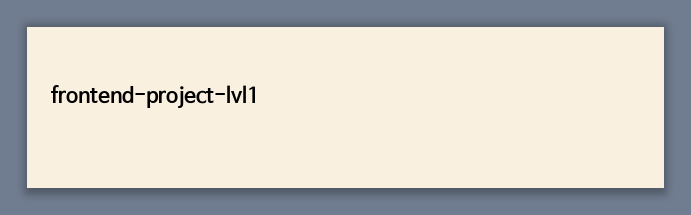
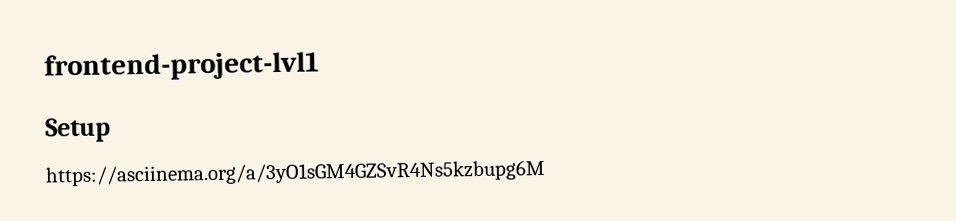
+ Setup
+ https://asciinema.org/a/3yO1sGM4GZSvR4Ns5kzbupg6M

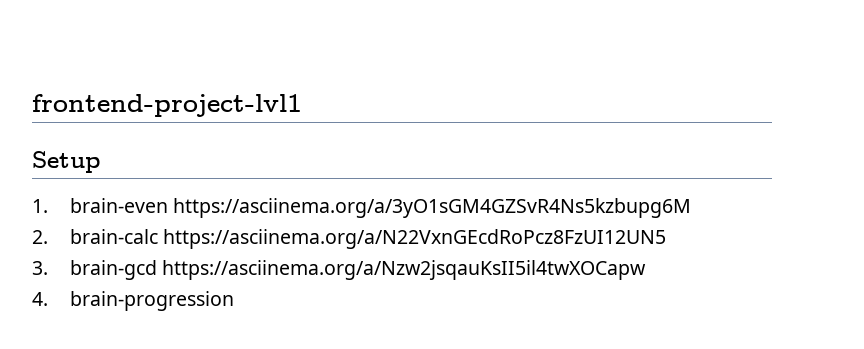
- https://asciinema.org/a/3yO1sGM4GZSvR4Ns5kzbupg6M
+ 1. brain-even https://asciinema.org/a/3yO1sGM4GZSvR4Ns5kzbupg6M
+ 2. brain-calc https://asciinema.org/a/N22VxnGEcdRoPcz8FzUI12UN5
+ 3. brain-gcd https://asciinema.org/a/Nzw2jsqauKsII5il4twXOCapw
+ 4. brain-progression

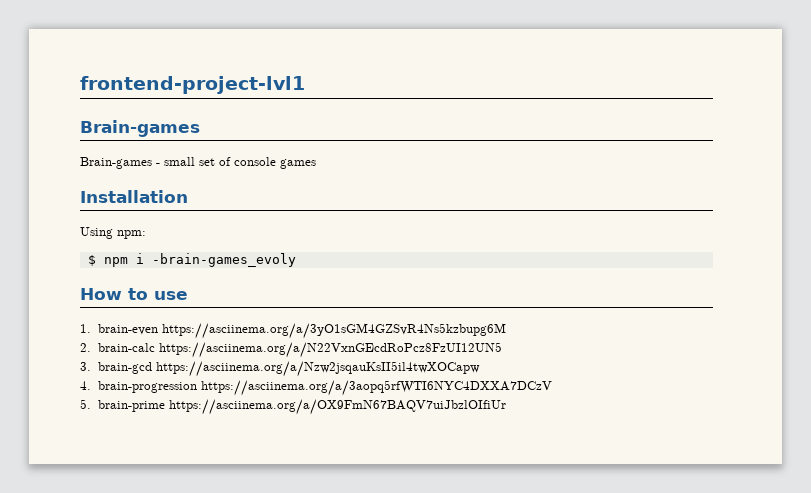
  frontend-project-lvl1
- Setup
+ Brain-games
+ Brain-games - small set of console games
+ Installation
+ Using npm:
+ $ npm i -brain-games_evoly
+ How to use
- 4. brain-progression
+ 4. brain-progression https://asciinema.org/a/3aopq5rfWTI6NYC4DXXA7DCzV
+ 5. brain-prime https://asciinema.org/a/OX9FmN67BAQV7uiJbzlOIfiUr

